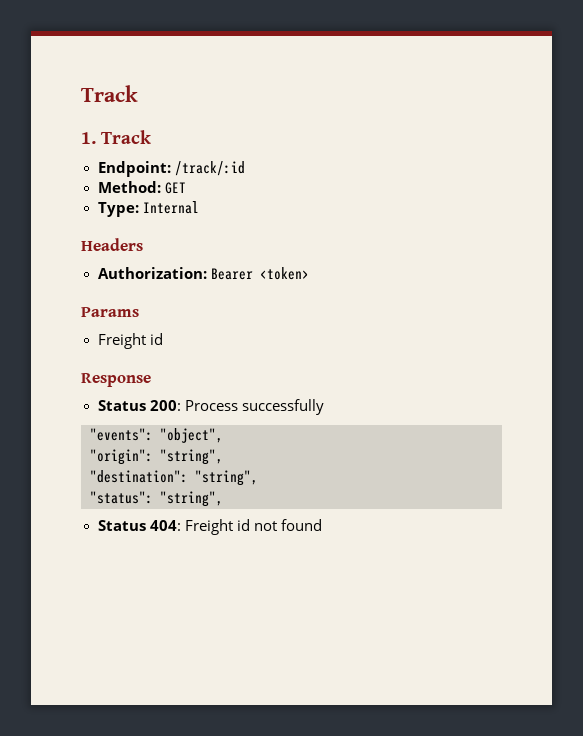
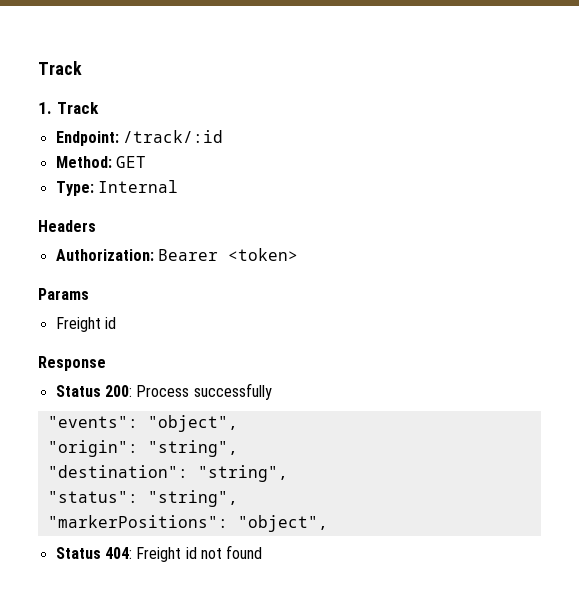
+ "markerPositions": "object",

